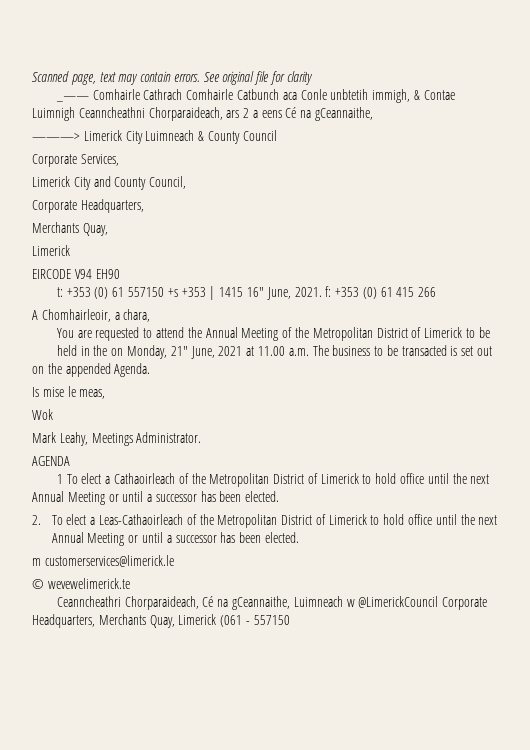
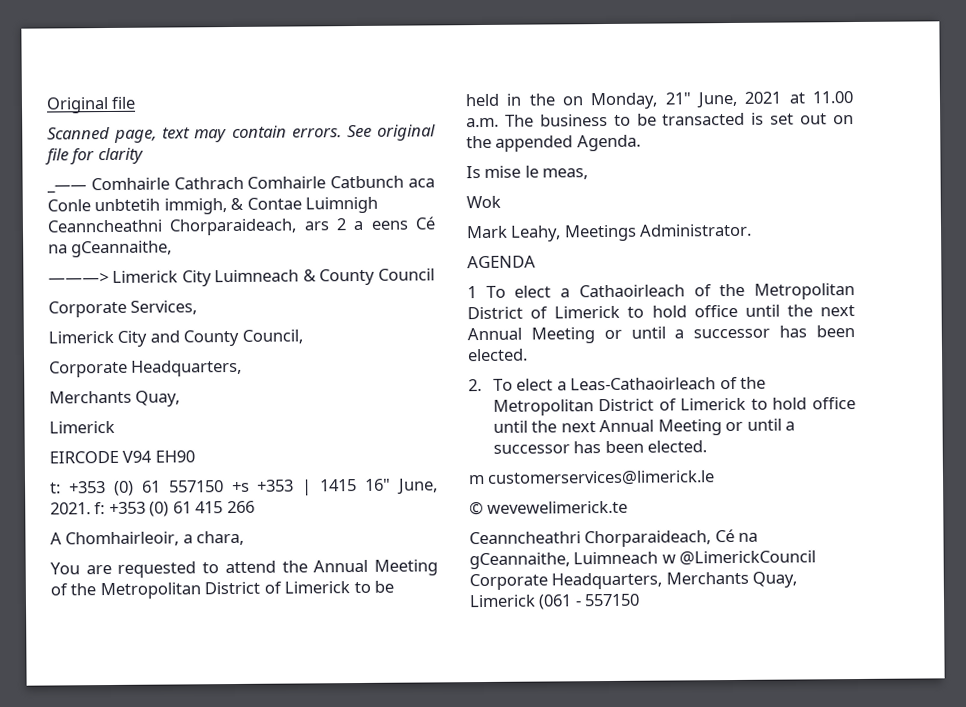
+ Original file

